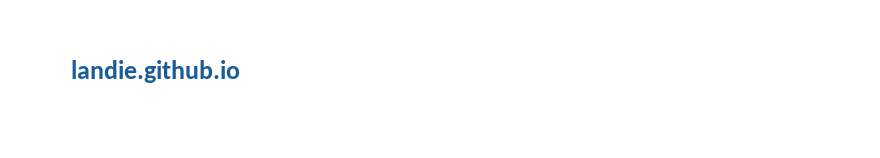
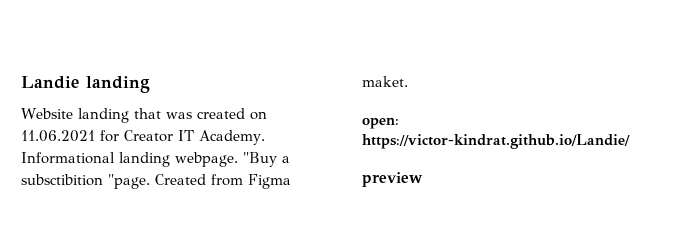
- landie.github.io
+ Landie landing
+ Website landing that was created on 11.06.2021 for Creator IT Academy. Informational landing webpage. "Buy a subsctibition "page. Created from Figma maket.
+ open: https://victor-kindrat.github.io/Landie/
+ preview

